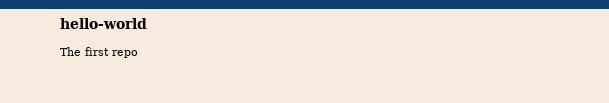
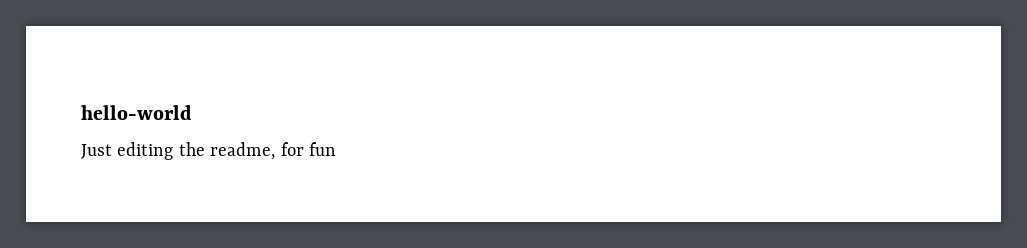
- The first repo
+ Just editing the readme, for fun

